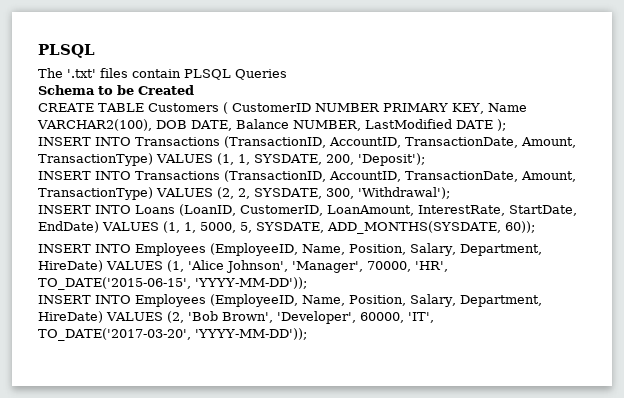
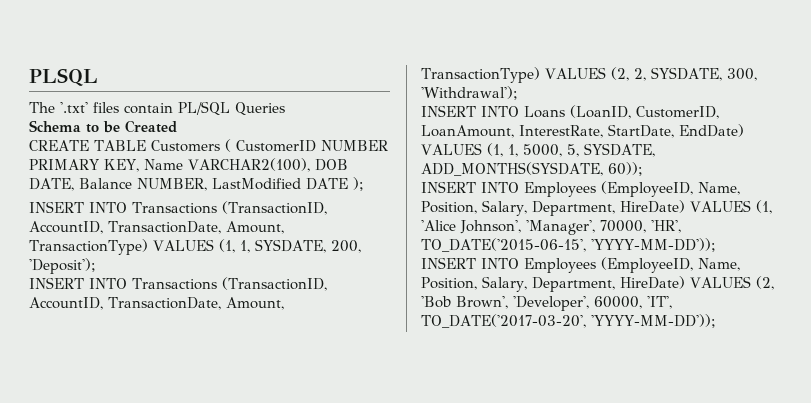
- The '.txt' files contain PLSQL Queries
+ The '.txt' files contain PL/SQL Queries

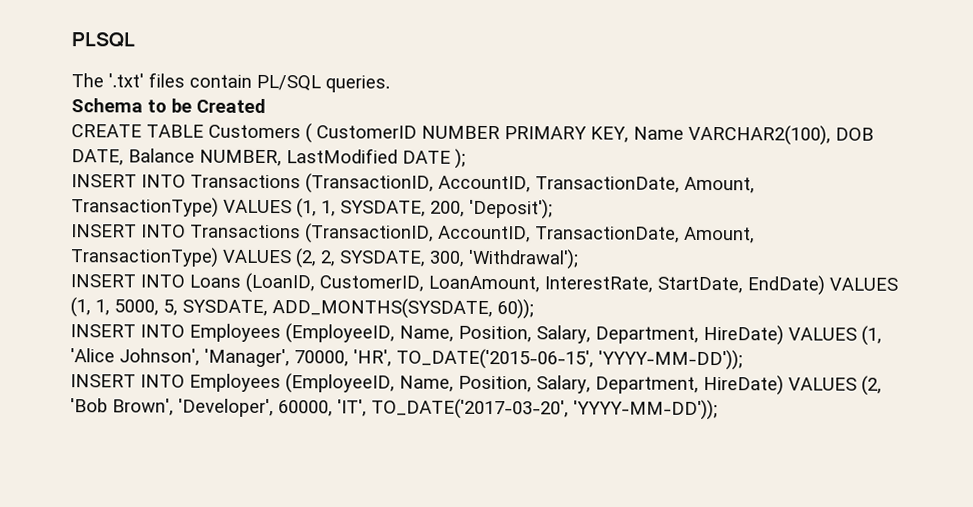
- The '.txt' files contain PL/SQL Queries
+ The '.txt' files contain PL/SQL queries.

